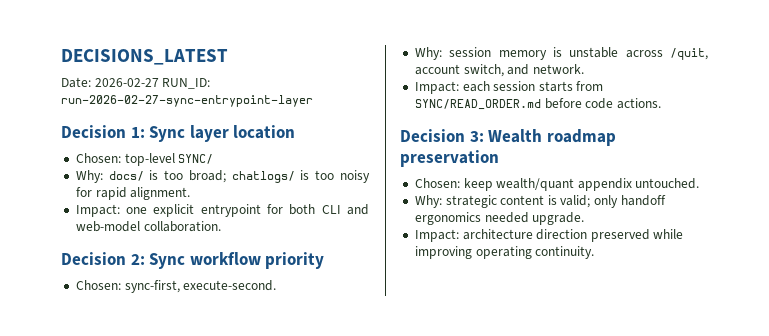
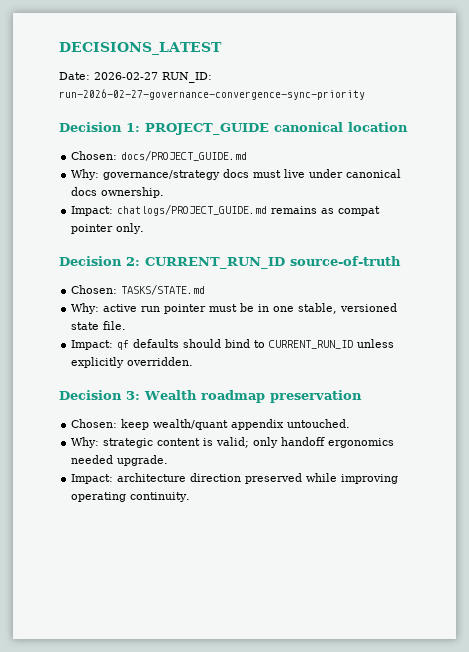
- Date: 2026-02-27 RUN_ID: run-2026-02-27-sync-entrypoint-layer
+ Date: 2026-02-27 RUN_ID: run-2026-02-27-governance-convergence-sync-priority
- Decision 1: Sync layer location
+ Decision 1: PROJECT_GUIDE canonical location
- Chosen: top-level SYNC/
- Why: docs/ is too broad; chatlogs/ is too noisy for rapid alignment.
- Impact: one explicit entrypoint for both CLI and web-model collaboration.
+ Chosen: docs/PROJECT_GUIDE.md
+ Why: governance/strategy docs must live under canonical docs ownership.
+ Impact: chatlogs/PROJECT_GUIDE.md remains as compat pointer only.
- Decision 2: Sync workflow priority
- Chosen: sync-first, execute-second.
- Why: session memory is unstable across /quit, account switch, and network.
- Impact: each session starts from SYNC/READ_ORDER.md before code actions.
+ Decision 2: CURRENT_RUN_ID source-of-truth
+ Chosen: TASKS/STATE.md
+ Why: active run pointer must be in one stable, versioned state file.
+ Impact: qf defaults should bind to CURRENT_RUN_ID unless explicitly overridden.

